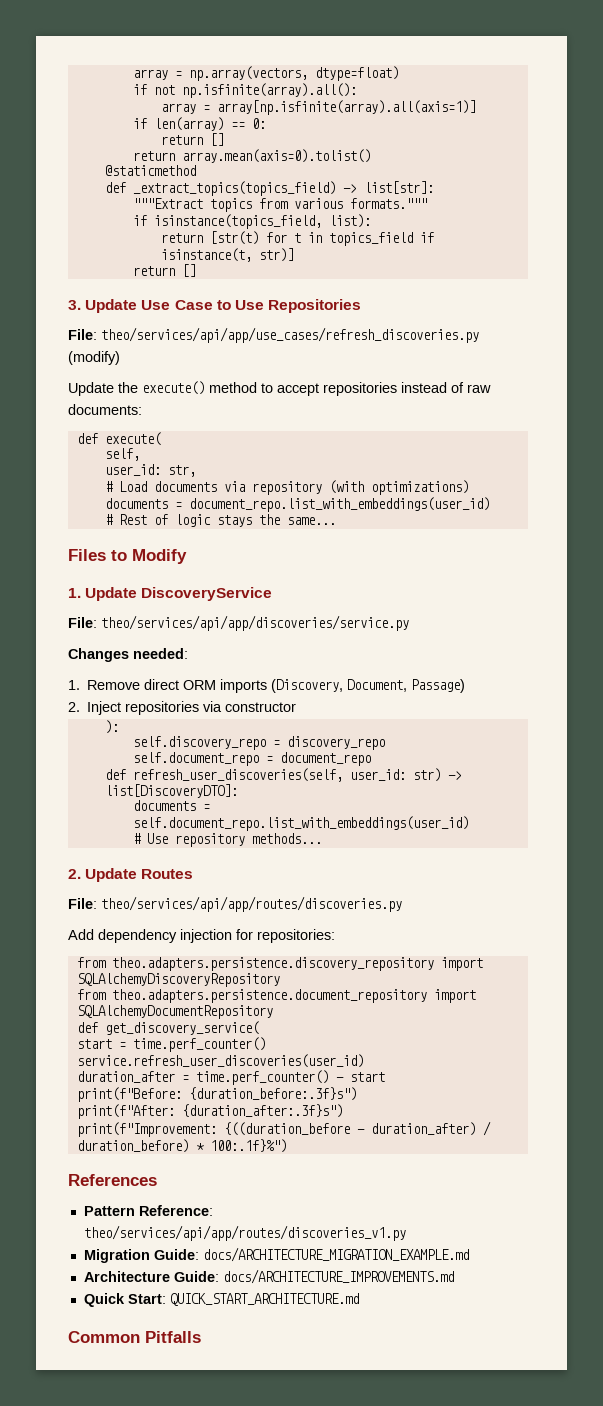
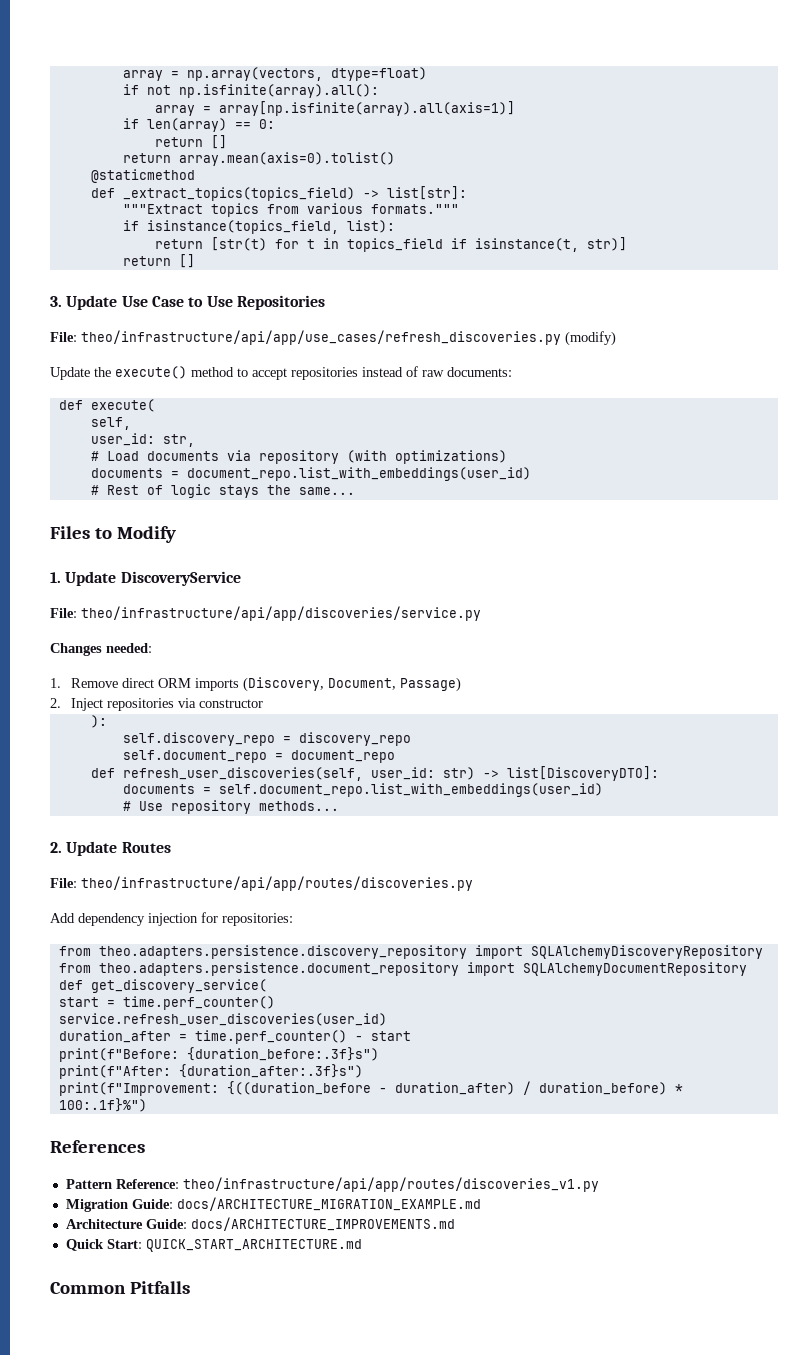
- File: theo/services/api/app/use_cases/refresh_discoveries.py (modify)
+ File: theo/infrastructure/api/app/use_cases/refresh_discoveries.py (modify)
- File: theo/services/api/app/discoveries/service.py
+ File: theo/infrastructure/api/app/discoveries/service.py
- File: theo/services/api/app/routes/discoveries.py
+ File: theo/infrastructure/api/app/routes/discoveries.py
- Pattern Reference: theo/services/api/app/routes/discoveries_v1.py
+ Pattern Reference: theo/infrastructure/api/app/routes/discoveries_v1.py

